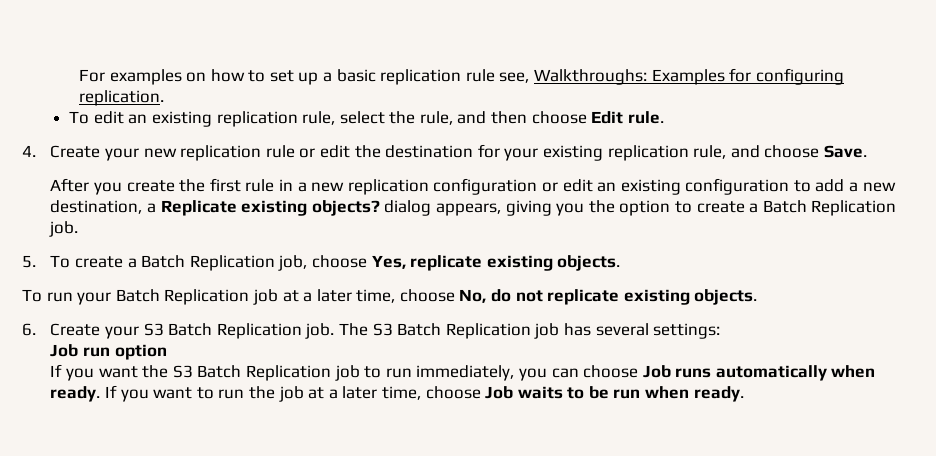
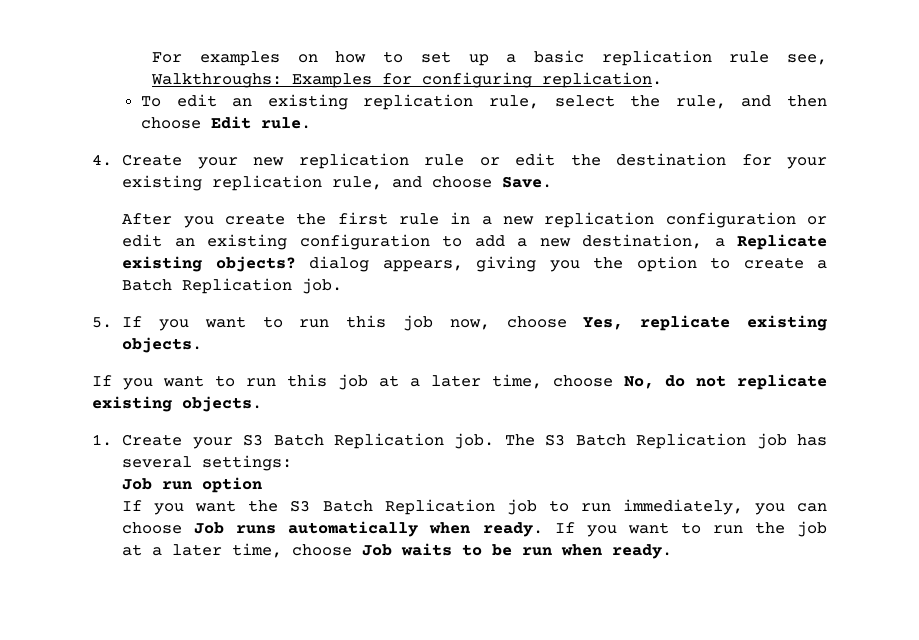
- 5. To create a Batch Replication job, choose Yes, replicate existing objects.
+ 5. If you want to run this job now, choose Yes, replicate existing objects.
- To run your Batch Replication job at a later time, choose No, do not replicate existing objects.
+ If you want to run this job at a later time, choose No, do not replicate existing objects.
- 6. Create your S3 Batch Replication job.
+ 1. Create your S3 Batch Replication job.

